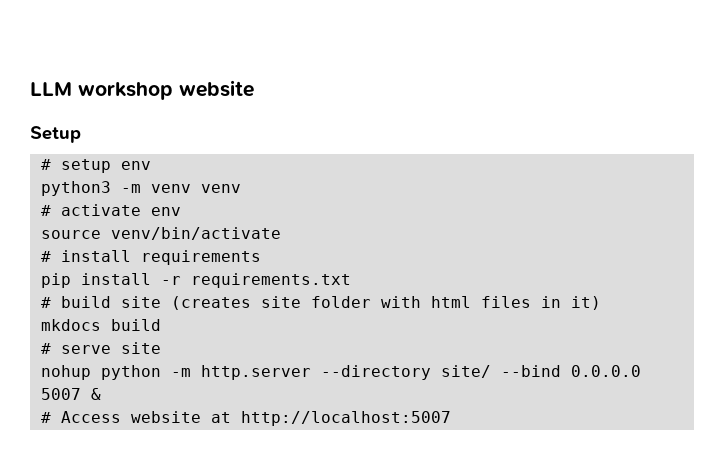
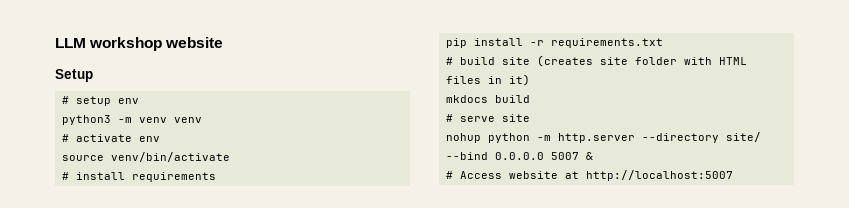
- # build site (creates site folder with html files in it)
+ # build site (creates site folder with HTML files in it)

